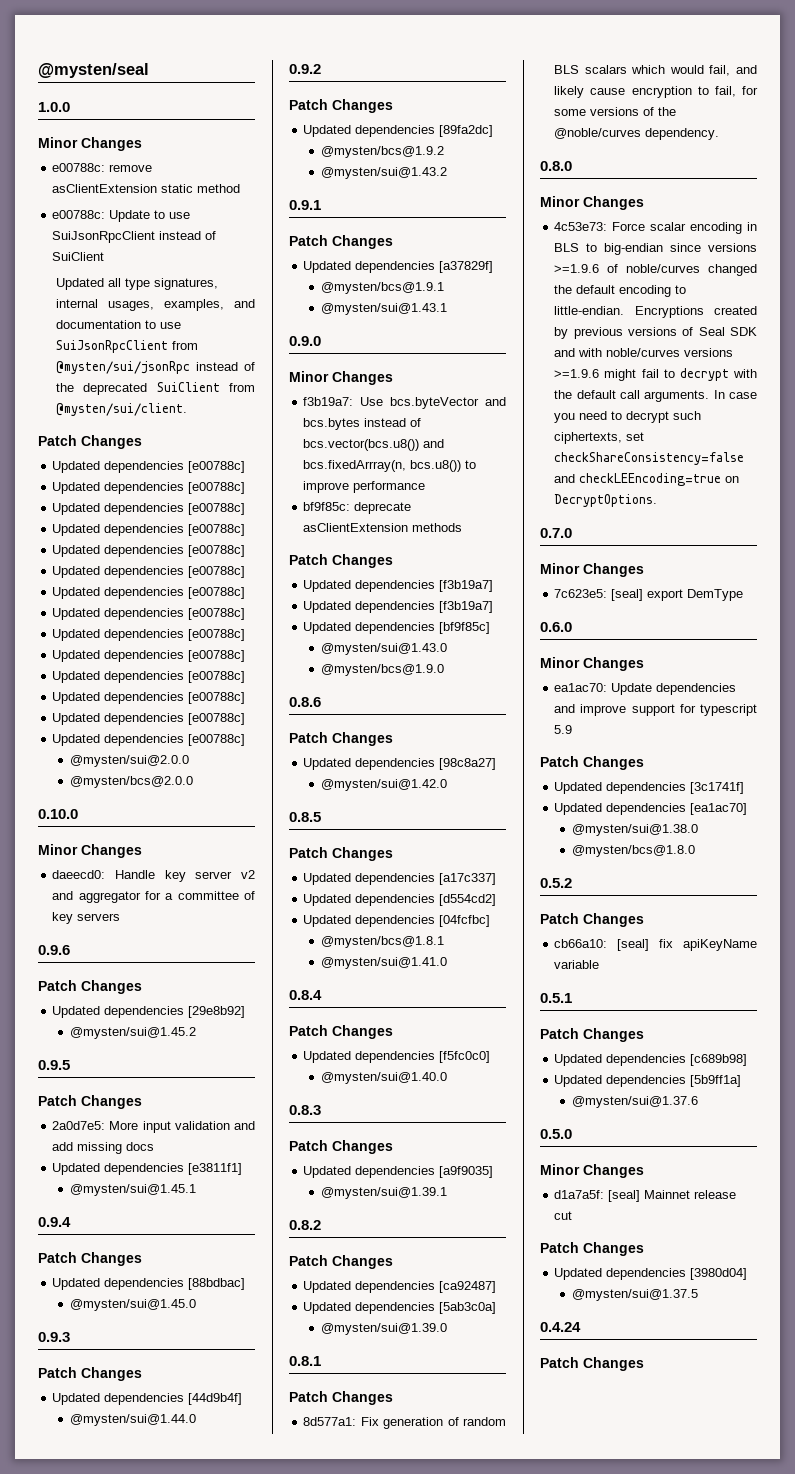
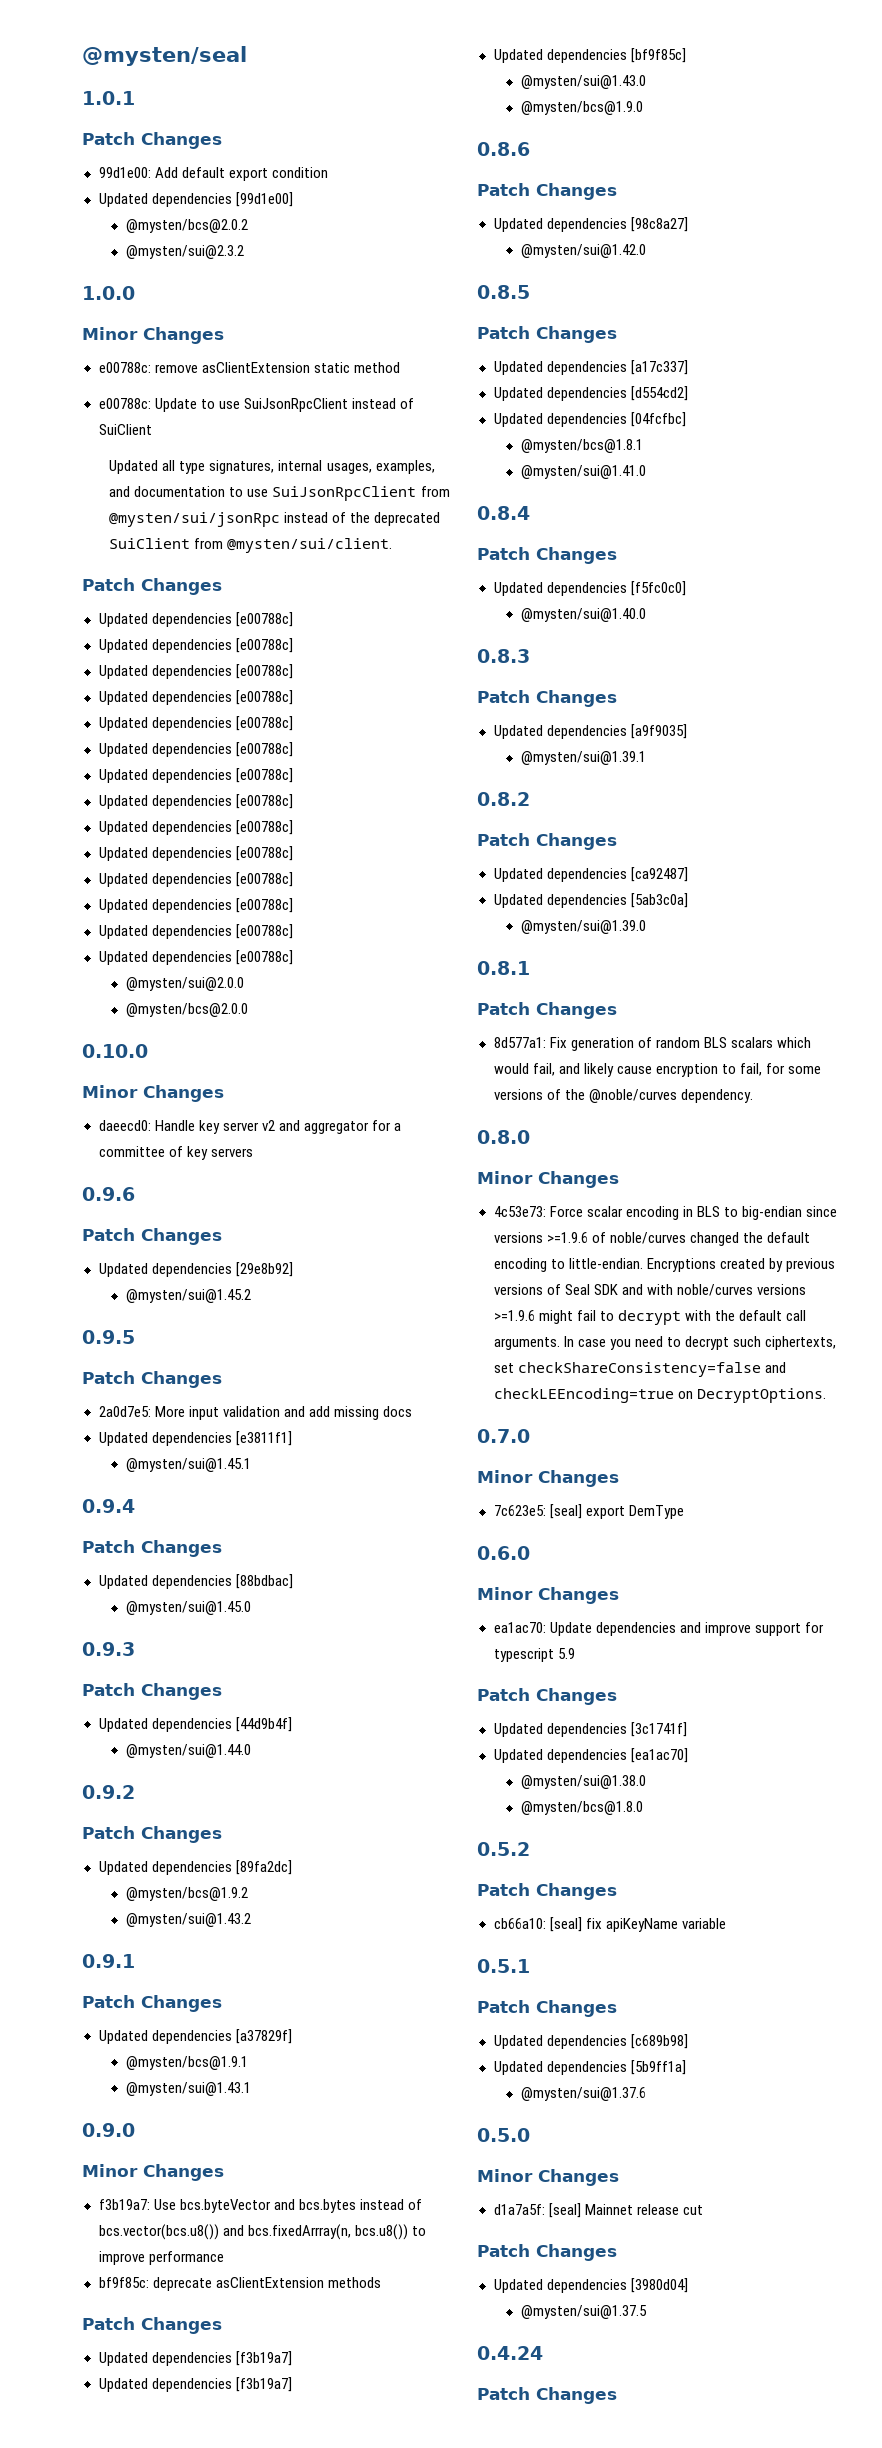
+ 1.0.1
+ Patch Changes
+ 99d1e00: Add default export condition
+ Updated dependencies [99d1e00]
+ @mysten/bcs@2.0.2
+ @mysten/sui@2.3.2

